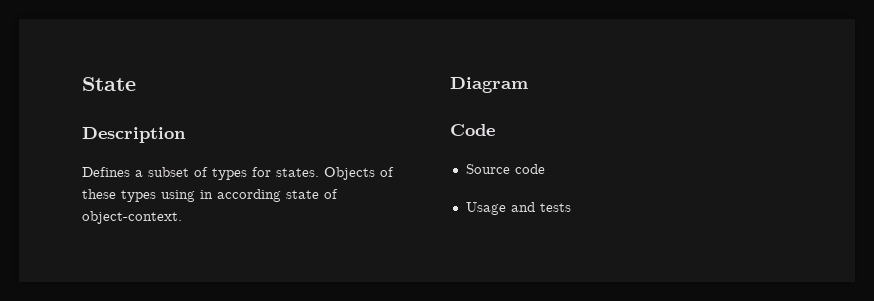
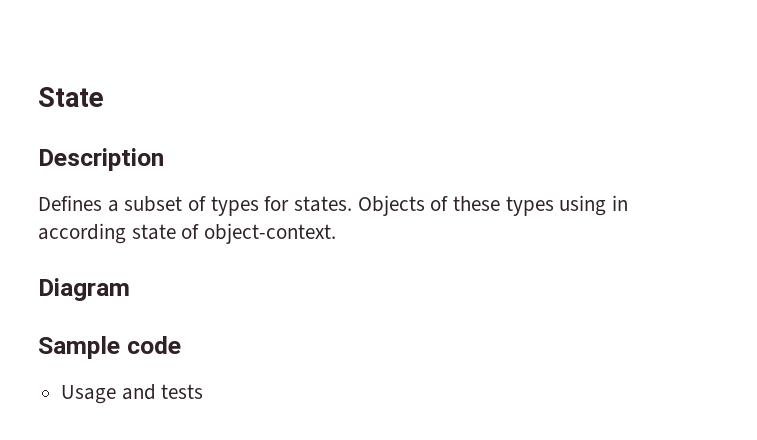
- Code
- Source code
+ Sample code

